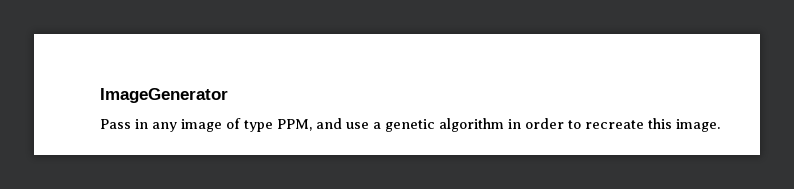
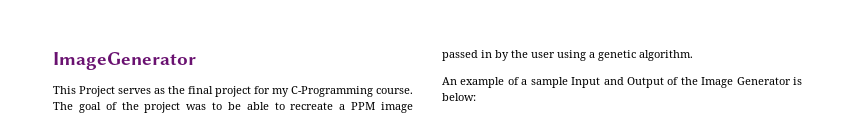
- Pass in any image of type PPM, and use a genetic algorithm in order to recreate this image.
+ This Project serves as the final project for my C-Programming course. The goal of the project was to be able to recreate a PPM image passed in by the user using a genetic algorithm.
+ An example of a sample Input and Output of the Image Generator is below:

